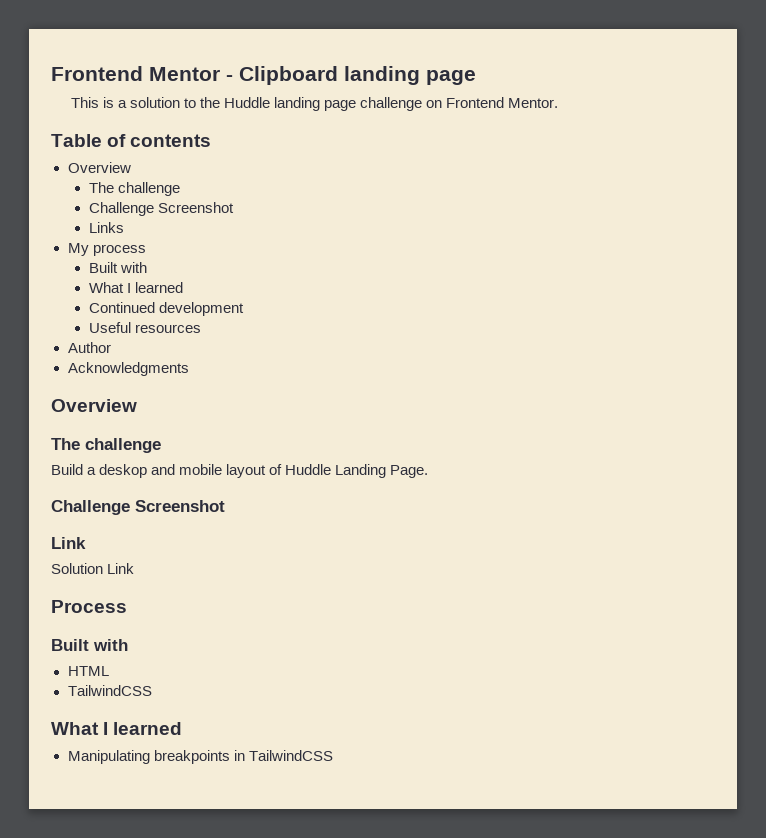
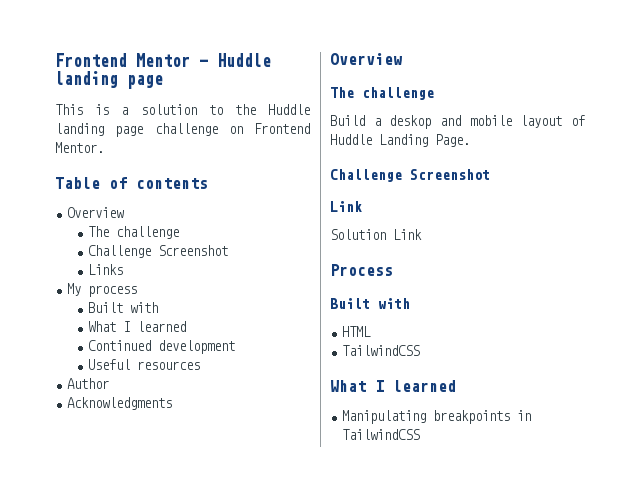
- Frontend Mentor - Clipboard landing page
+ Frontend Mentor - Huddle landing page

